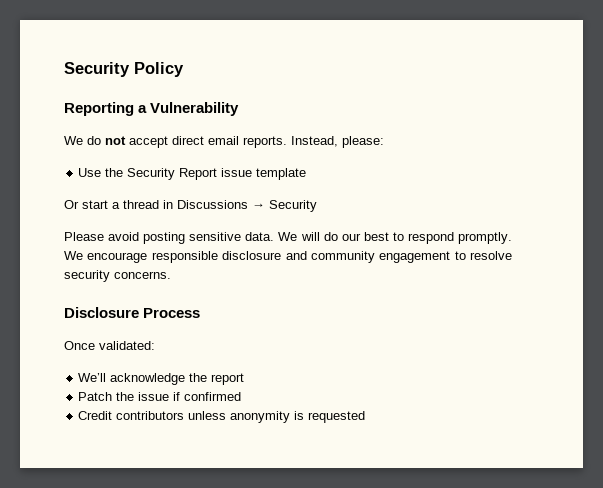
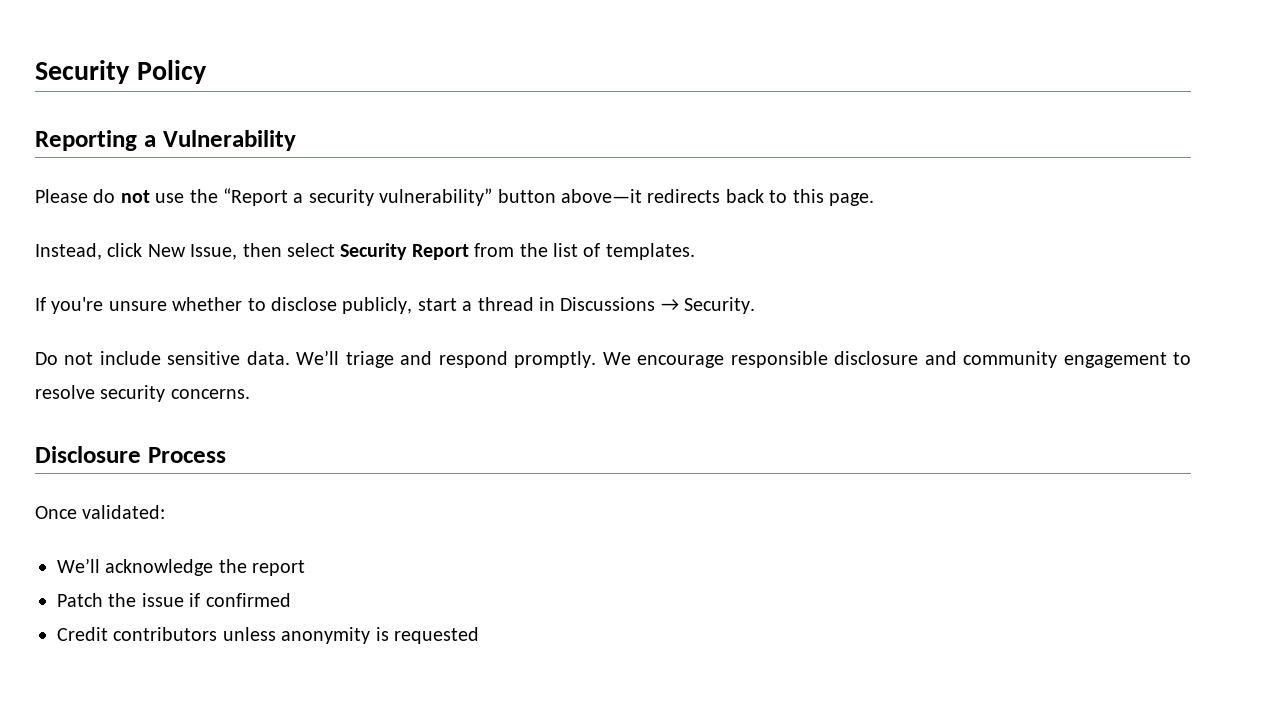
- We do not accept direct email reports. Instead, please:
- Use the Security Report issue template
- Or start a thread in Discussions → Security
- Please avoid posting sensitive data. We will do our best to respond promptly.
+ Please do not use the “Report a security vulnerability” button above—it redirects back to this page.
+ Instead, click New Issue, then select Security Report from the list of templates.
+ If you're unsure whether to disclose publicly, start a thread in Discussions → Security.
+ Do not include sensitive data. We’ll triage and respond promptly.

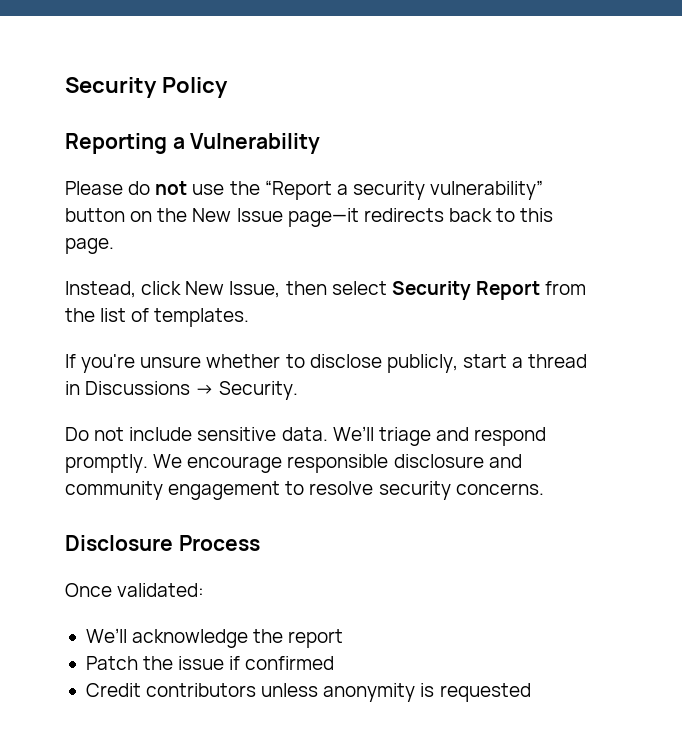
- Please do not use the “Report a security vulnerability” button above—it redirects back to this page.
+ Please do not use the “Report a security vulnerability” button on the New Issue page—it redirects back to this page.

